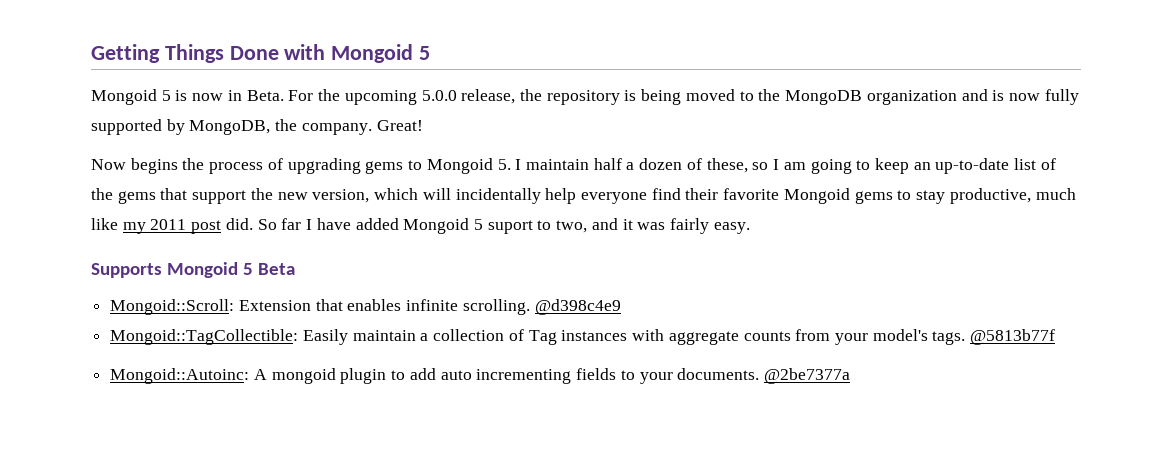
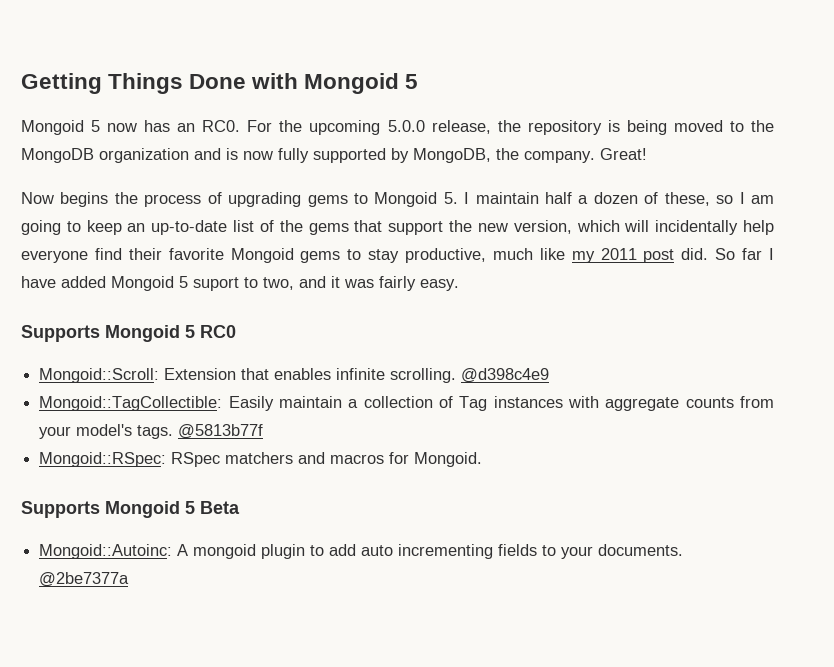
- Mongoid 5 is now in Beta. For the upcoming 5.0.0 release, the repository is being moved to the MongoDB organization and is now fully supported by MongoDB, the company.
+ Mongoid 5 now has an RC0. For the upcoming 5.0.0 release, the repository is being moved to the MongoDB organization and is now fully supported by MongoDB, the company.
- Supports Mongoid 5 Beta
+ Supports Mongoid 5 RC0
+ Mongoid::RSpec: RSpec matchers and macros for Mongoid.
+ Supports Mongoid 5 Beta

